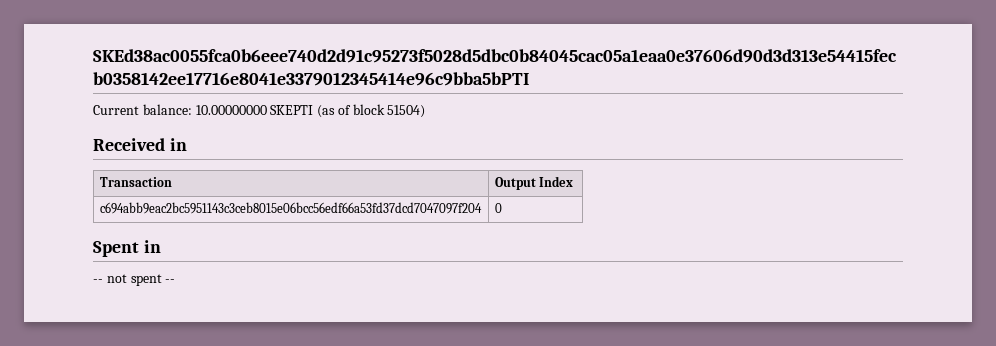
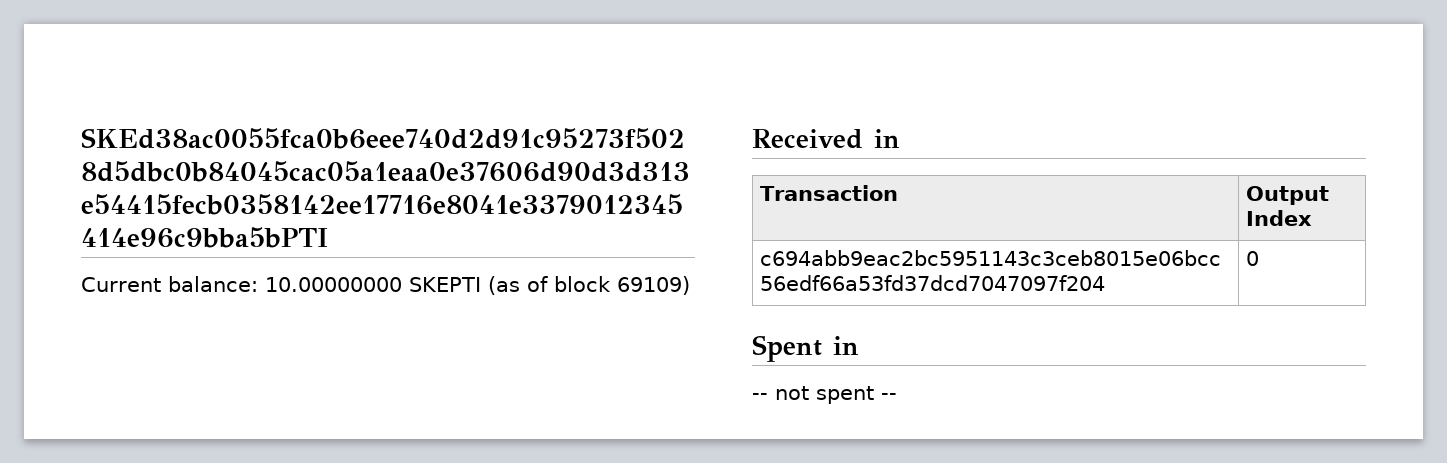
- Current balance: 10.00000000 SKEPTI (as of block 51504)
+ Current balance: 10.00000000 SKEPTI (as of block 69109)

